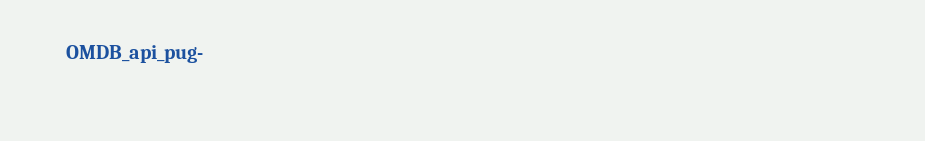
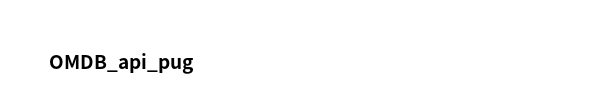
- OMDB_api_pug-
+ OMDB_api_pug

